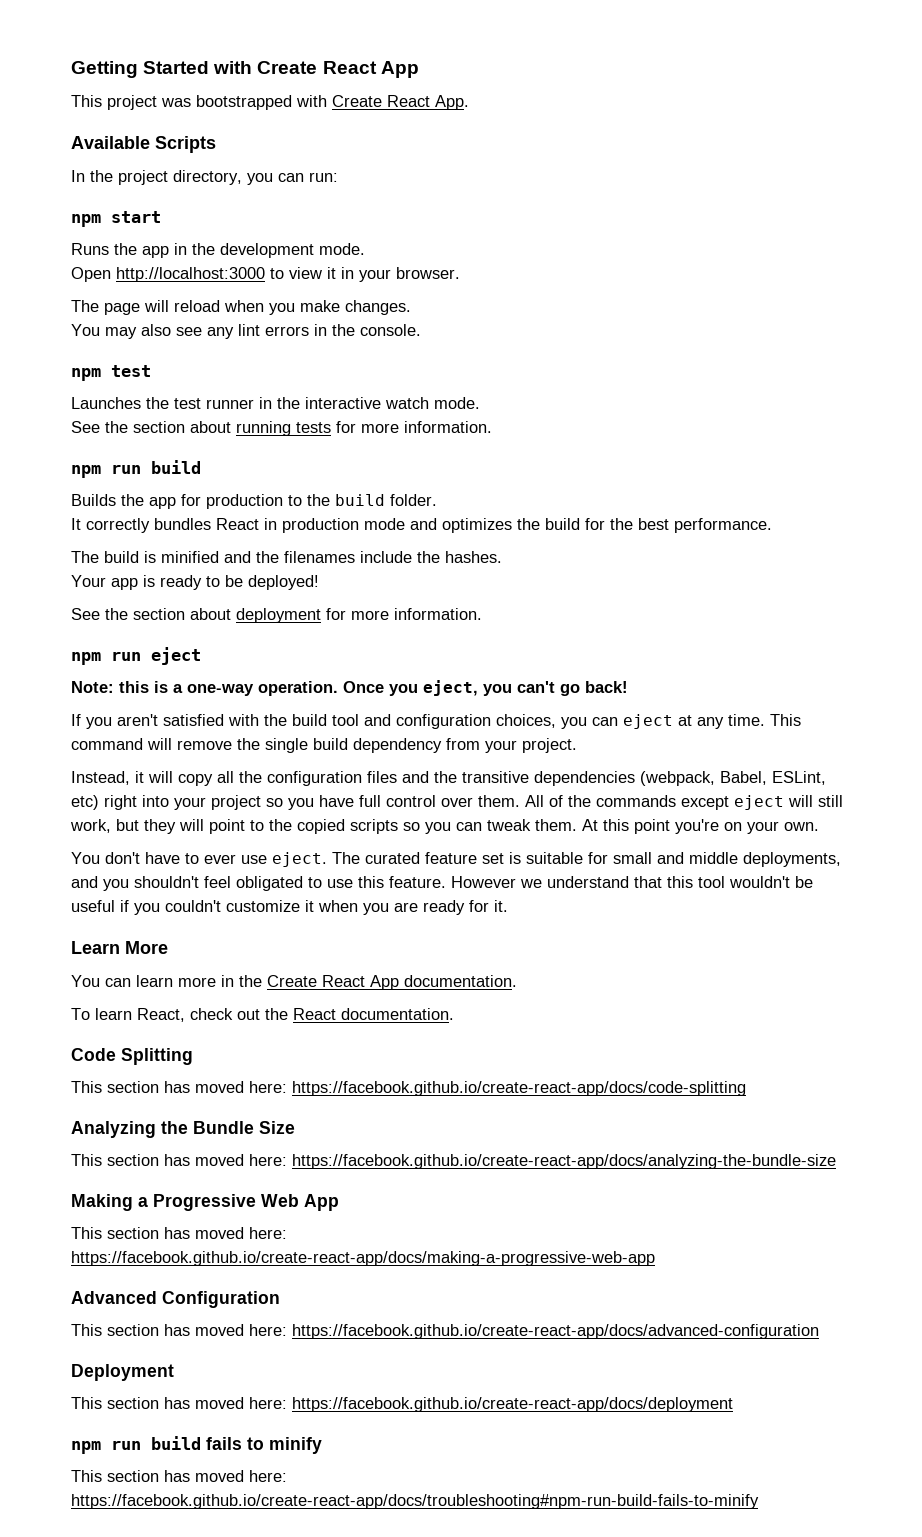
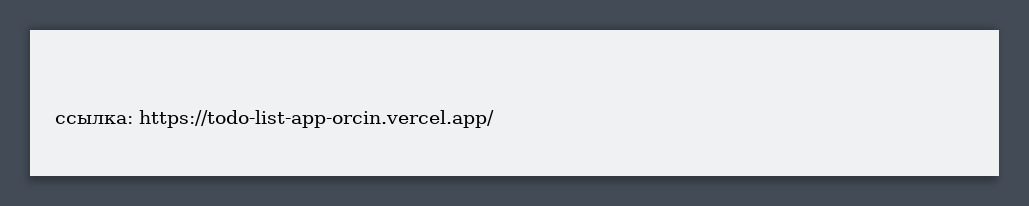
- Getting Started with Create React App
- This project was bootstrapped with Create React App.
- Available Scripts
- In the project directory, you can run:
- npm start
- Runs the app in the development mode.
- Open http://localhost:3000 to view it in your browser.
- The page will reload when you make changes.
- You may also see any lint errors in the console.
- npm test
- Launches the test runner in the interactive watch mode.
- See the section about running tests for more information.
- npm run build
- Builds the app for production to the build folder.
- It correctly bundles React in production mode and optimizes the build for the best performance.
- The build is minified and the filenames include the hashes.
- Your app is ready to be deployed!
- See the section about deployment for more information.
- npm run eject
- Note: this is a one-way operation. Once you eject, you can't go back!
- If you aren't satisfied with the build tool and configuration choices, you can eject at any time. This command will remove the single build dependency from your project.
- Instead, it will copy all the configuration files and the transitive dependencies (webpack, Babel, ESLint, etc) right into your project so you have full control over them. All of the commands except eject will still work, but they will point to the copied scripts so you can tweak them. At this point you're on your own.
- You don't have to ever use eject. The curated feature set is suitable for small and middle deployments, and you shouldn't feel obligated to use this feature. However we understand that this tool wouldn't be useful if you couldn't customize it when you are ready for it.
- Learn More
- You can learn more in the Create React App documentation.
- To learn React, check out the React documentation.
- Code Splitting
- This section has moved here: https://facebook.github.io/create-react-app/docs/code-splitting
- Analyzing the Bundle Size
- This section has moved here: https://facebook.github.io/create-react-app/docs/analyzing-the-bundle-size
- Making a Progressive Web App
- This section has moved here: https://facebook.github.io/create-react-app/docs/making-a-progressive-web-app
- Advanced Configuration
- This section has moved here: https://facebook.github.io/create-react-app/docs/advanced-configuration
- Deployment
- This section has moved here: https://facebook.github.io/create-react-app/docs/deployment
- npm run build fails to minify
- This section has moved here: https://facebook.github.io/create-react-app/docs/troubleshooting#npm-run-build-fails-to-minify
+ ссылка: https://todo-list-app-orcin.vercel.app/

